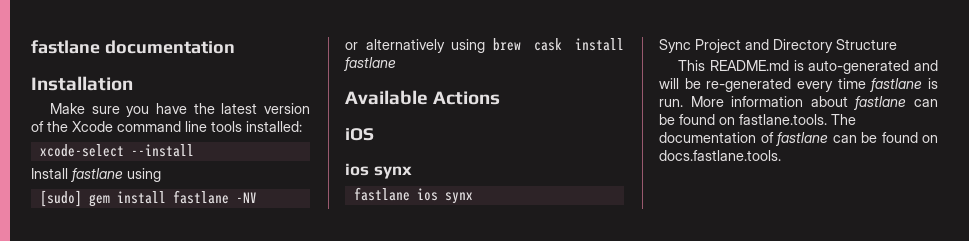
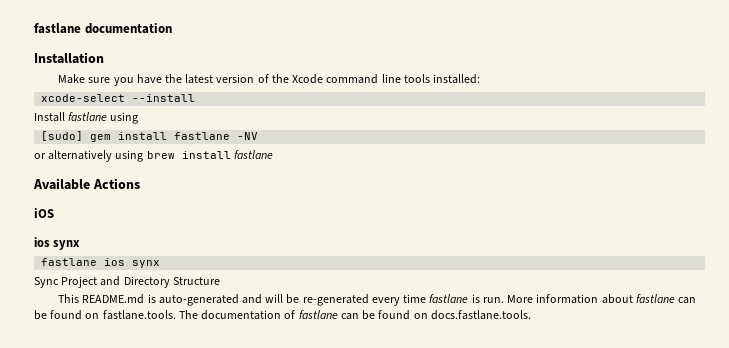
- or alternatively using brew cask install fastlane
+ or alternatively using brew install fastlane

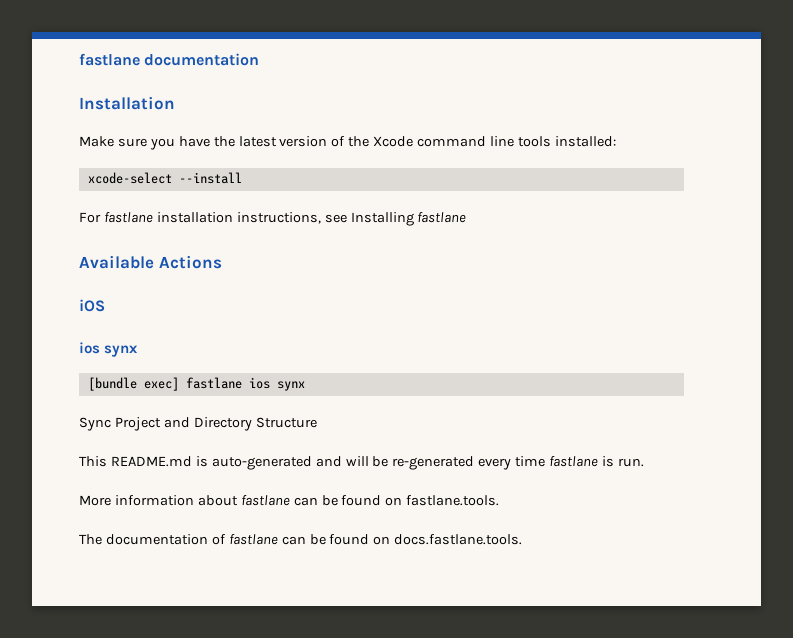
- Install fastlane using
- [sudo] gem install fastlane -NV
- or alternatively using brew install fastlane
+ For fastlane installation instructions, see Installing fastlane
- fastlane ios synx
+ [bundle exec] fastlane ios synx
- This README.md is auto-generated and will be re-generated every time fastlane is run. More information about fastlane can be found on fastlane.tools. The documentation of fastlane can be found on docs.fastlane.tools.
+ This README.md is auto-generated and will be re-generated every time fastlane is run.
+ More information about fastlane can be found on fastlane.tools.
+ The documentation of fastlane can be found on docs.fastlane.tools.

